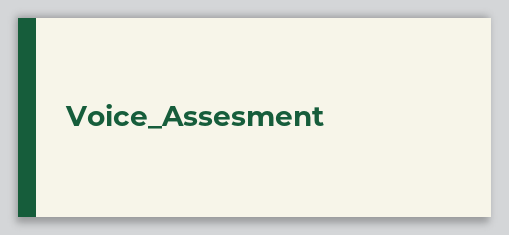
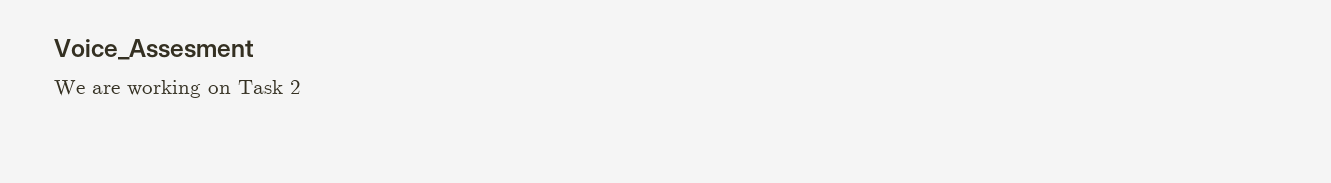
+ We are working on Task 2

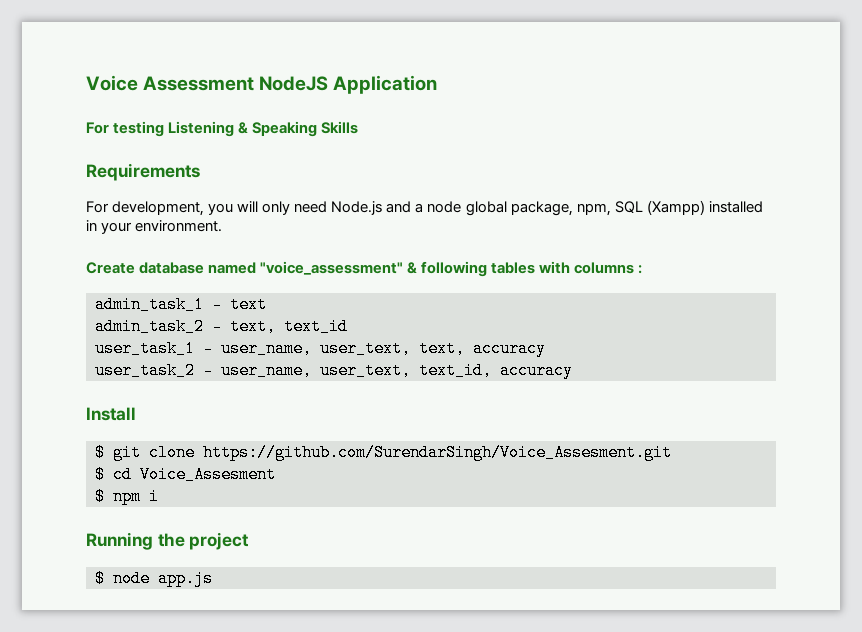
- Voice_Assesment
- We are working on Task 2
+ Voice Assessment NodeJS Application
+ For testing Listening & Speaking Skills
+ Requirements
+ For development, you will only need Node.js and a node global package, npm, SQL (Xampp) installed in your environment.
+ Create database named "voice_assessment" & following tables with columns :
+ admin_task_1 - text
+ admin_task_2 - text, text_id
+ user_task_1 - user_name, user_text, text, accuracy
+ user_task_2 - user_name, user_text, text_id, accuracy
+ Install
+ $ git clone https://github.com/SurendarSingh/Voice_Assesment.git
+ $ cd Voice_Assesment
+ $ npm i
+ Running the project
+ $ node app.js

